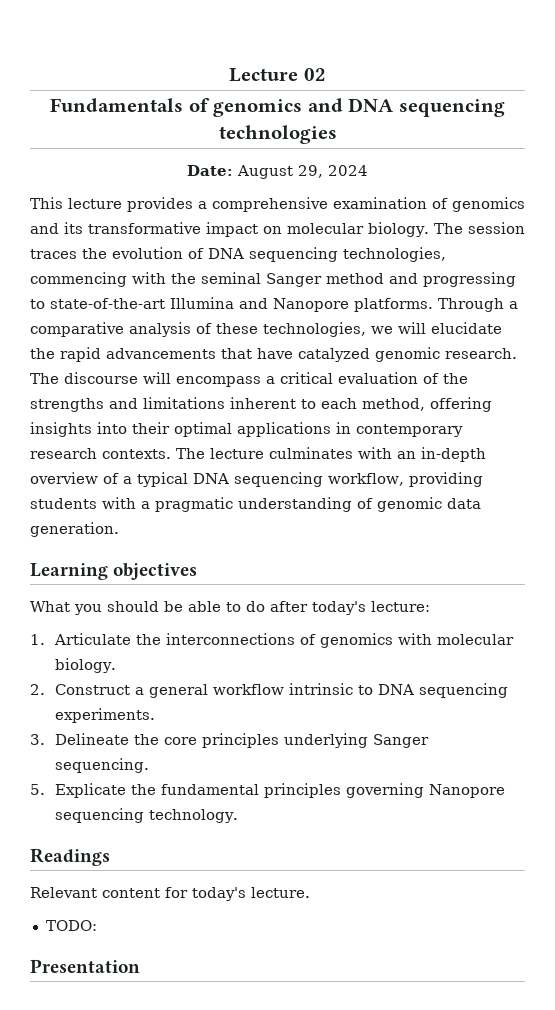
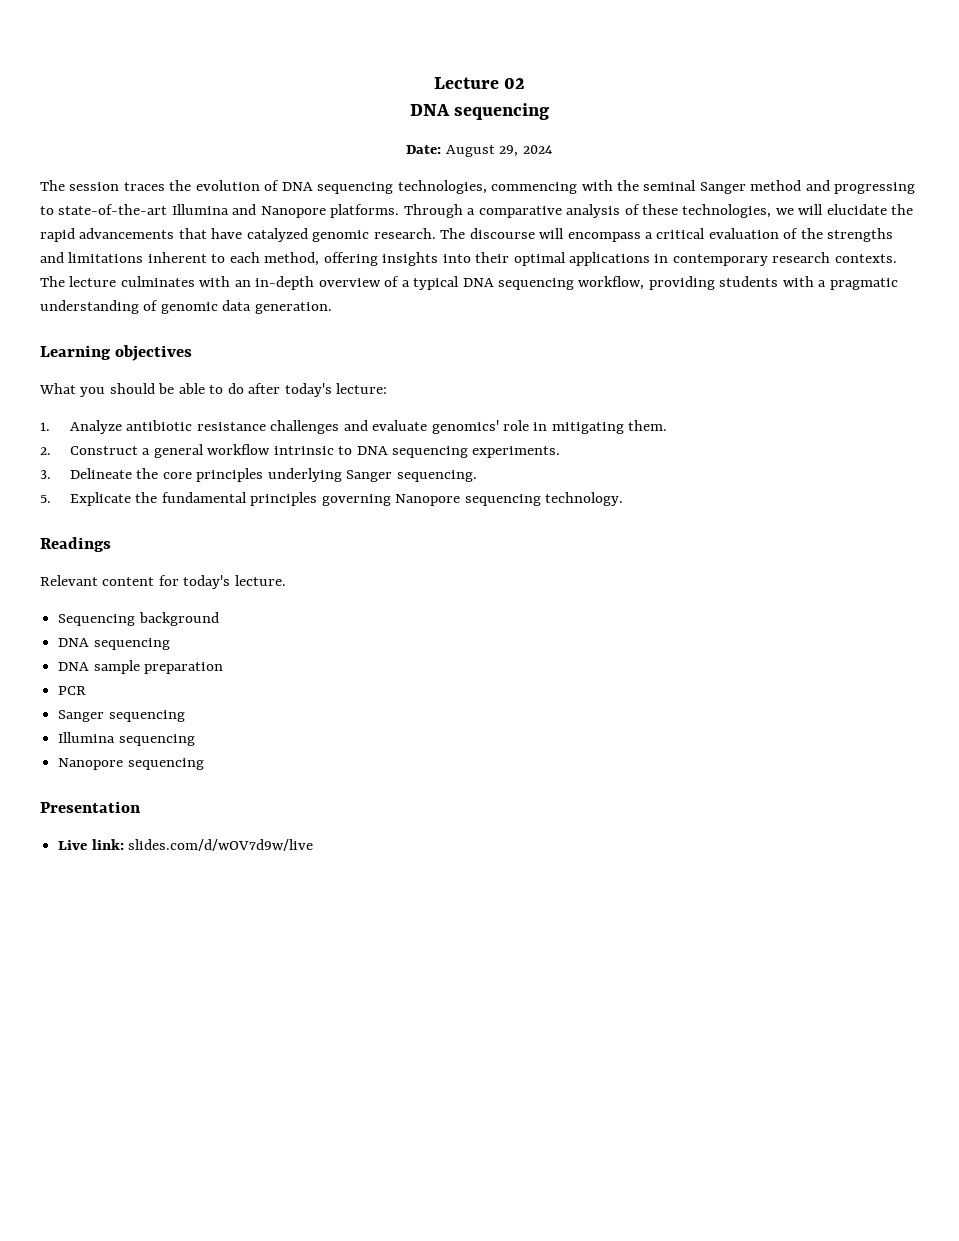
  Lecture 02
- Fundamentals of genomics and DNA sequencing technologies
+ DNA sequencing
- This lecture provides a comprehensive examination of genomics and its transformative impact on molecular biology.
- 1. Articulate the interconnections of genomics with molecular biology.
+ 1. Analyze antibiotic resistance challenges and evaluate genomics' role in mitigating them.
- TODO:
+ Sequencing background
+ DNA sequencing
+ DNA sample preparation
+ PCR
+ Sanger sequencing
+ Illumina sequencing
+ Nanopore sequencing
  Presentation
+ Live link: slides.com/d/wOV7d9w/live

